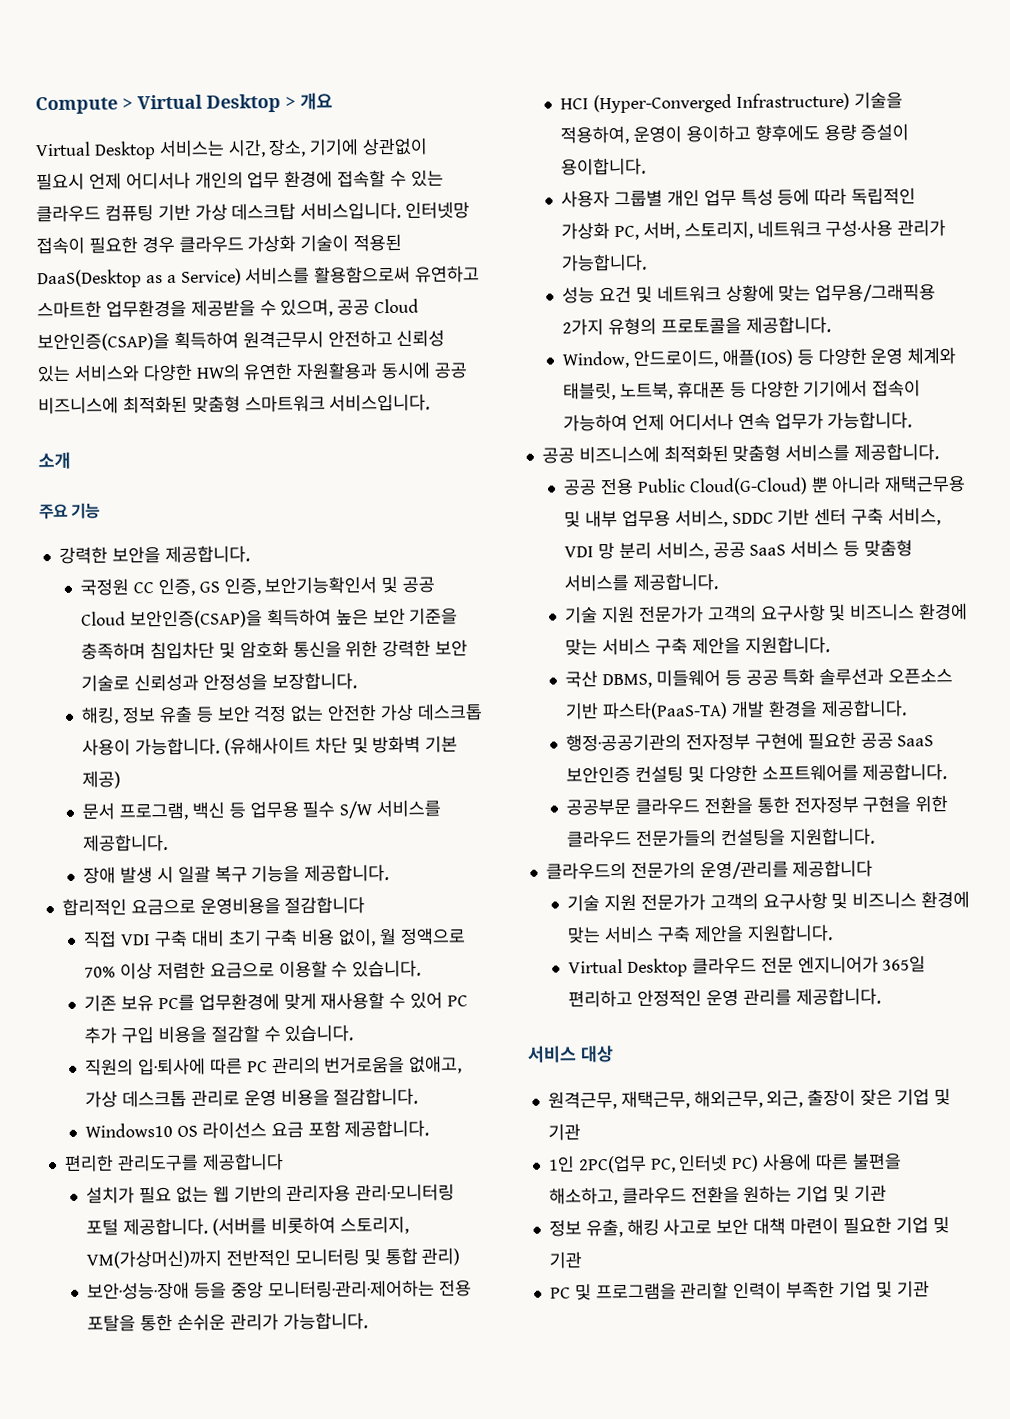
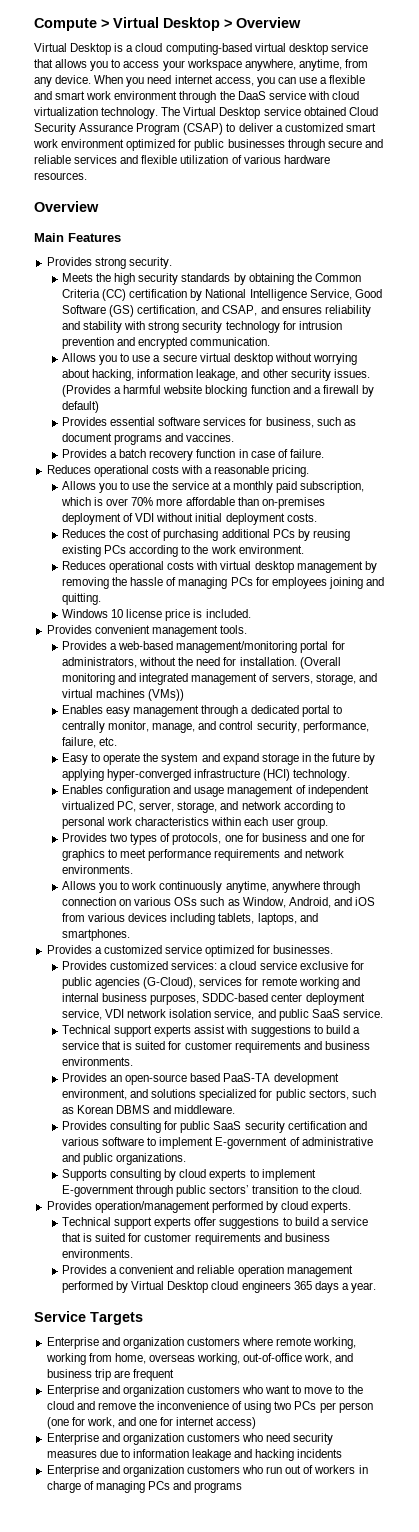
- Compute > Virtual Desktop > 개요
- Virtual Desktop 서비스는 시간, 장소, 기기에 상관없이 필요시 언제 어디서나 개인의 업무 환경에 접속할 수 있는 클라우드 컴퓨팅 기반 가상 데스크탑 서비스입니다. 인터넷망 접속이 필요한 경우 클라우드 가상화 기술이 적용된 DaaS(Desktop as a Service) 서비스를 활용함으로써 유연하고 스마트한 업무환경을 제공받을 수 있으며, 공공 Cloud 보안인증(CSAP)을 획득하여 원격근무시 안전하고 신뢰성 있는 서비스와 다양한 HW의 유연한 자원활용과 동시에 공공 비즈니스에 최적화된 맞춤형 스마트워크 서비스입니다.
- 소개
- 주요 기능
- 강력한 보안을 제공합니다.
- 국정원 CC 인증, GS 인증, 보안기능확인서 및 공공 Cloud 보안인증(CSAP)을 획득하여 높은 보안 기준을 충족하며 침입차단 및 암호화 통신을 위한 강력한 보안 기술로 신뢰성과 안정성을 보장합니다.
- 해킹, 정보 유출 등 보안 걱정 없는 안전한 가상 데스크톱 사용이 가능합니다. (유해사이트 차단 및 방화벽 기본 제공)
- 문서 프로그램, 백신 등 업무용 필수 S/W 서비스를 제공합니다.
- 장애 발생 시 일괄 복구 기능을 제공합니다.
- 합리적인 요금으로 운영비용을 절감합니다
- 직접 VDI 구축 대비 초기 구축 비용 없이, 월 정액으로 70% 이상 저렴한 요금으로 이용할 수 있습니다.
- 기존 보유 PC를 업무환경에 맞게 재사용할 수 있어 PC 추가 구입 비용을 절감할 수 있습니다.
- 직원의 입·퇴사에 따른 PC 관리의 번거로움을 없애고, 가상 데스크톱 관리로 운영 비용을 절감합니다.
- Windows10 OS 라이선스 요금 포함 제공합니다.
- 편리한 관리도구를 제공합니다
- 설치가 필요 없는 웹 기반의 관리자용 관리·모니터링 포털 제공합니다. (서버를 비롯하여 스토리지, VM(가상머신)까지 전반적인 모니터링 및 통합 관리)
- 보안·성능·장애 등을 중앙 모니터링·관리·제어하는 전용 포탈을 통한 손쉬운 관리가 가능합니다.
- HCI (Hyper-Converged Infrastructure) 기술을 적용하여, 운영이 용이하고 향후에도 용량 증설이 용이합니다.
- 사용자 그룹별 개인 업무 특성 등에 따라 독립적인 가상화 PC, 서버, 스토리지, 네트워크 구성·사용 관리가 가능합니다.
- 성능 요건 및 네트워크 상황에 맞는 업무용/그래픽용 2가지 유형의 프로토콜을 제공합니다.
- Window, 안드로이드, 애플(IOS) 등 다양한 운영 체계와 태블릿, 노트북, 휴대폰 등 다양한 기기에서 접속이 가능하여 언제 어디서나 연속 업무가 가능합니다.
- 공공 비즈니스에 최적화된 맞춤형 서비스를 제공합니다.
- 공공 전용 Public Cloud(G-Cloud) 뿐 아니라 재택근무용 및 내부 업무용 서비스, SDDC 기반 센터 구축 서비스, VDI 망 분리 서비스, 공공 SaaS 서비스 등 맞춤형 서비스를 제공합니다.
- 기술 지원 전문가가 고객의 요구사항 및 비즈니스 환경에 맞는 서비스 구축 제안을 지원합니다.
- 국산 DBMS, 미들웨어 등 공공 특화 솔루션과 오픈소스 기반 파스타(PaaS-TA) 개발 환경을 제공합니다.
- 행정·공공기관의 전자정부 구현에 필요한 공공 SaaS 보안인증 컨설팅 및 다양한 소프트웨어를 제공합니다.
- 공공부문 클라우드 전환을 통한 전자정부 구현을 위한 클라우드 전문가들의 컨설팅을 지원합니다.
- 클라우드의 전문가의 운영/관리를 제공합니다
- 기술 지원 전문가가 고객의 요구사항 및 비즈니스 환경에 맞는 서비스 구축 제안을 지원합니다.
- Virtual Desktop 클라우드 전문 엔지니어가 365일 편리하고 안정적인 운영 관리를 제공합니다.
- 서비스 대상
- 원격근무, 재택근무, 해외근무, 외근, 출장이 잦은 기업 및 기관
- 1인 2PC(업무 PC, 인터넷 PC) 사용에 따른 불편을 해소하고, 클라우드 전환을 원하는 기업 및 기관
- 정보 유출, 해킹 사고로 보안 대책 마련이 필요한 기업 및 기관
- PC 및 프로그램을 관리할 인력이 부족한 기업 및 기관
+ Compute > Virtual Desktop > Overview
+ Virtual Desktop is a cloud computing-based virtual desktop service that allows you to access your workspace anywhere, anytime, from any device. When you need internet access, you can use a flexible and smart work environment through the DaaS service with cloud virtualization technology. The Virtual Desktop service obtained Cloud Security Assurance Program (CSAP) to deliver a customized smart work environment optimized for public businesses through secure and reliable services and flexible utilization of various hardware resources.
+ Overview
+ Main Features
+ Provides strong security.
+ Meets the high security standards by obtaining the Common Criteria (CC) certification by National Intelligence Service, Good Software (GS) certification, and CSAP, and ensures reliability and stability with strong security technology for intrusion prevention and encrypted communication.
+ Allows you to use a secure virtual desktop without worrying about hacking, information leakage, and other security issues. (Provides a harmful website blocking function and a firewall by default)
+ Provides essential software services for business, such as document programs and vaccines.
+ Provides a batch recovery function in case of failure.
+ Reduces operational costs with a reasonable pricing.
+ Allows you to use the service at a monthly paid subscription, which is over 70% more affordable than on-premises deployment of VDI without initial deployment costs.
+ Reduces the cost of purchasing additional PCs by reusing existing PCs according to the work environment.
+ Reduces operational costs with virtual desktop management by removing the hassle of managing PCs for employees joining and quitting.
+ Windows 10 license price is included.
+ Provides convenient management tools.
+ Provides a web-based management/monitoring portal for administrators, without the need for installation. (Overall monitoring and integrated management of servers, storage, and virtual machines (VMs))
+ Enables easy management through a dedicated portal to centrally monitor, manage, and control security, performance, failure, etc.
+ Easy to operate the system and expand storage in the future by applying hyper-converged infrastructure (HCI) technology.
+ Enables configuration and usage management of independent virtualized PC, server, storage, and network according to personal work characteristics within each user group.
+ Provides two types of protocols, one for business and one for graphics to meet performance requirements and network environments.
+ Allows you to work continuously anytime, anywhere through connection on various OSs such as Window, Android, and iOS from various devices including tablets, laptops, and smartphones.
+ Provides a customized service optimized for businesses.
+ Provides customized services: a cloud service exclusive for public agencies (G-Cloud), services for remote working and internal business purposes, SDDC-based center deployment service, VDI network isolation service, and public SaaS service.
+ Technical support experts assist with suggestions to build a service that is suited for customer requirements and business environments.
+ Provides an open-source based PaaS-TA development environment, and solutions specialized for public sectors, such as Korean DBMS and middleware.
+ Provides consulting for public SaaS security certification and various software to implement E-government of administrative and public organizations.
+ Supports consulting by cloud experts to implement E-government through public sectors’ transition to the cloud.
+ Provides operation/management performed by cloud experts.
+ Technical support experts offer suggestions to build a service that is suited for customer requirements and business environments.
+ Provides a convenient and reliable operation management performed by Virtual Desktop cloud engineers 365 days a year.
+ Service Targets
+ Enterprise and organization customers where remote working, working from home, overseas working, out-of-office work, and business trip are frequent
+ Enterprise and organization customers who want to move to the cloud and remove the inconvenience of using two PCs per person (one for work, and one for internet access)
+ Enterprise and organization customers who need security measures due to information leakage and hacking incidents
+ Enterprise and organization customers who run out of workers in charge of managing PCs and programs

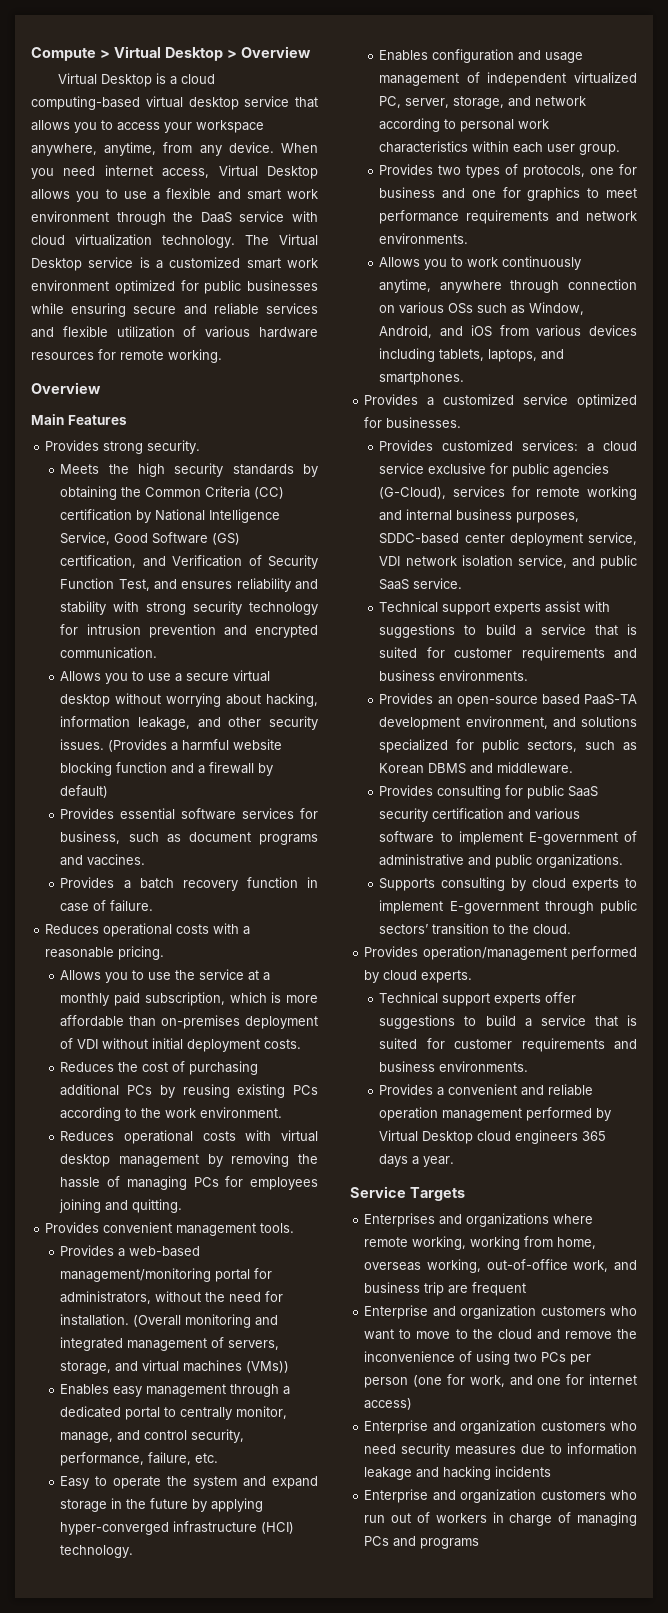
- When you need internet access, you can use a flexible and smart work environment through the DaaS service with cloud virtualization technology.
+ When you need internet access, Virtual Desktop allows you to use a flexible and smart work environment through the DaaS service with cloud virtualization technology.
- The Virtual Desktop service obtained Cloud Security Assurance Program (CSAP) to deliver a customized smart work environment optimized for public businesses through secure and reliable services and flexible utilization of various hardware resources.
+ The Virtual Desktop service is a customized smart work environment optimized for public businesses while ensuring secure and reliable services and flexible utilization of various hardware resources for remote working.
- Meets the high security standards by obtaining the Common Criteria (CC) certification by National Intelligence Service, Good Software (GS) certification, and CSAP, and ensures reliability and stability with strong security technology for intrusion prevention and encrypted communication.
+ Meets the high security standards by obtaining the Common Criteria (CC) certification by National Intelligence Service, Good Software (GS) certification, and Verification of Security Function Test, and ensures reliability and stability with strong security technology for intrusion prevention and encrypted communication.
- Allows you to use the service at a monthly paid subscription, which is over 70% more affordable than on-premises deployment of VDI without initial deployment costs.
+ Allows you to use the service at a monthly paid subscription, which is more affordable than on-premises deployment of VDI without initial deployment costs.
- Windows 10 license price is included.
- Enterprise and organization customers where remote working, working from home, overseas working, out-of-office work, and business trip are frequent
+ Enterprises and organizations where remote working, working from home, overseas working, out-of-office work, and business trip are frequent

